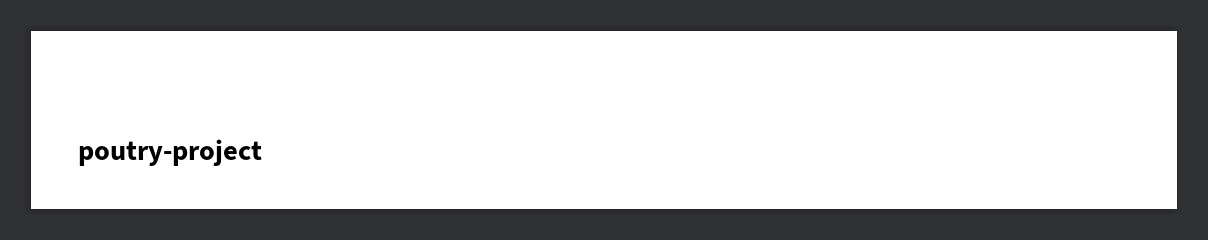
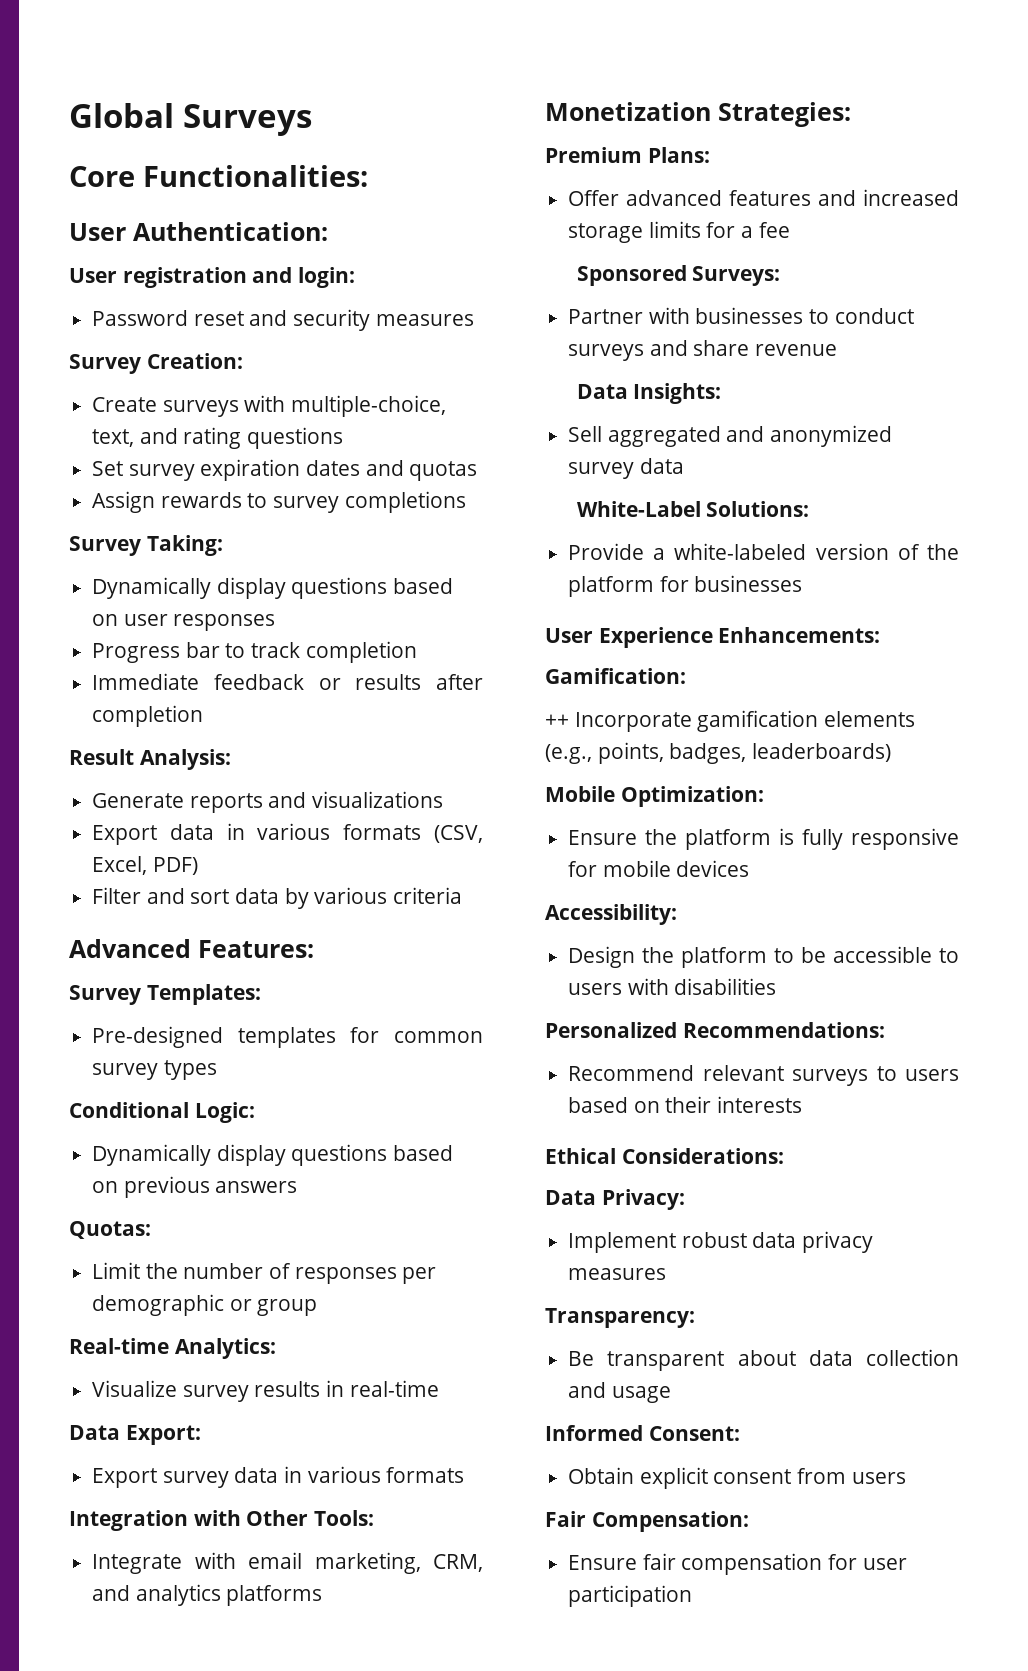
- poutry-project
+ Global Surveys
+ Core Functionalities:
+ User Authentication:
+ User registration and login:
+ Password reset and security measures
+ Survey Creation:
+ Create surveys with multiple-choice, text, and rating questions
+ Set survey expiration dates and quotas
+ Assign rewards to survey completions
+ Survey Taking:
+ Dynamically display questions based on user responses
+ Progress bar to track completion
+ Immediate feedback or results after completion
+ Result Analysis:
+ Generate reports and visualizations
+ Export data in various formats (CSV, Excel, PDF)
+ Filter and sort data by various criteria
+ Advanced Features:
+ Survey Templates:
+ Pre-designed templates for common survey types
+ Conditional Logic:
+ Dynamically display questions based on previous answers
+ Quotas:
+ Limit the number of responses per demographic or group
+ Real-time Analytics:
+ Visualize survey results in real-time
+ Data Export:
+ Export survey data in various formats
+ Integration with Other Tools:
+ Integrate with email marketing, CRM, and analytics platforms
+ Monetization Strategies:
+ Premium Plans:
+ Offer advanced features and increased storage limits for a fee
+ Sponsored Surveys:
+ Partner with businesses to conduct surveys and share revenue
+ Data Insights:
+ Sell aggregated and anonymized survey data
+ White-Label Solutions:
+ Provide a white-labeled version of the platform for businesses
+ User Experience Enhancements:
+ Gamification:
+ ++ Incorporate gamification elements (e.g., points, badges, leaderboards)
+ Mobile Optimization:
+ Ensure the platform is fully responsive for mobile devices
+ Accessibility:
+ Design the platform to be accessible to users with disabilities
+ Personalized Recommendations:
+ Recommend relevant surveys to users based on their interests
+ Ethical Considerations:
+ Data Privacy:
+ Implement robust data privacy measures
+ Transparency:
+ Be transparent about data collection and usage
+ Informed Consent:
+ Obtain explicit consent from users
+ Fair Compensation:
+ Ensure fair compensation for user participation

